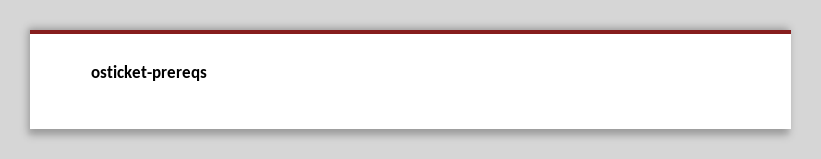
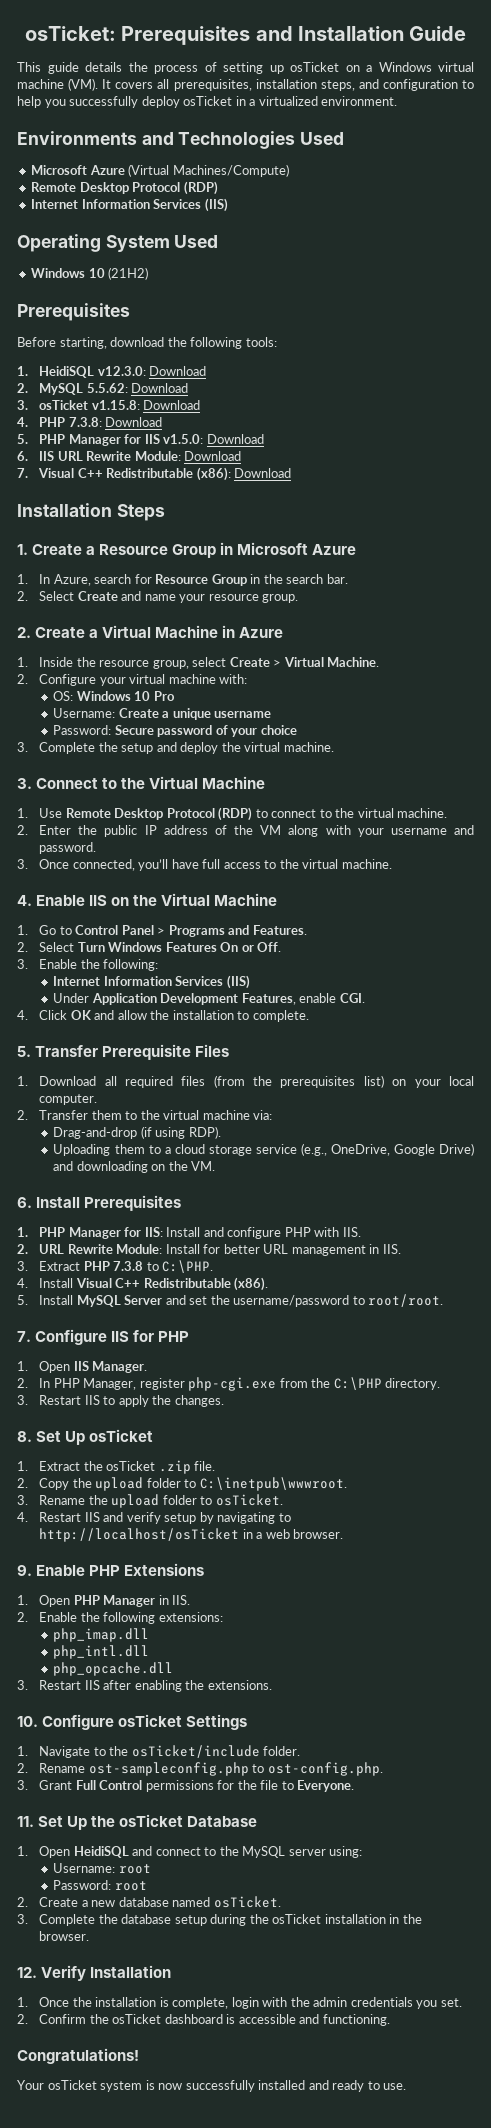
- osticket-prereqs
+ osTicket: Prerequisites and Installation Guide
+ This guide details the process of setting up osTicket on a Windows virtual machine (VM). It covers all prerequisites, installation steps, and configuration to help you successfully deploy osTicket in a virtualized environment.
+ Environments and Technologies Used
+ Microsoft Azure (Virtual Machines/Compute)
+ Remote Desktop Protocol (RDP)
+ Internet Information Services (IIS)
+ Operating System Used
+ Windows 10 (21H2)
+ Prerequisites
+ Before starting, download the following tools:
+ 1. HeidiSQL v12.3.0: Download
+ 2. MySQL 5.5.62: Download
+ 3. osTicket v1.15.8: Download
+ 4. PHP 7.3.8: Download
+ 5. PHP Manager for IIS v1.5.0: Download
+ 6. IIS URL Rewrite Module: Download
+ 7. Visual C++ Redistributable (x86): Download
+ Installation Steps
+ 1. Create a Resource Group in Microsoft Azure
+ 1. In Azure, search for Resource Group in the search bar.
+ 2. Select Create and name your resource group.
+ 2. Create a Virtual Machine in Azure
+ 1. Inside the resource group, select Create > Virtual Machine.
+ 2. Configure your virtual machine with:
+ OS: Windows 10 Pro
+ Username: Create a unique username
+ Password: Secure password of your choice
+ 3. Complete the setup and deploy the virtual machine.
+ 3. Connect to the Virtual Machine
+ 1. Use Remote Desktop Protocol (RDP) to connect to the virtual machine.
+ 2. Enter the public IP address of the VM along with your username and password.
+ 3. Once connected, you’ll have full access to the virtual machine.
+ 4. Enable IIS on the Virtual Machine
+ 1. Go to Control Panel > Programs and Features.
+ 2. Select Turn Windows Features On or Off.
+ 3. Enable the following:
+ Internet Information Services (IIS)
+ Under Application Development Features, enable CGI.
+ 4. Click OK and allow the installation to complete.
+ 5. Transfer Prerequisite Files
+ 1. Download all required files (from the prerequisites list) on your local computer.
+ 2. Transfer them to the virtual machine via:
+ Drag-and-drop (if using RDP).
+ Uploading them to a cloud storage service (e.g., OneDrive, Google Drive) and downloading on the VM.
+ 6. Install Prerequisites
+ 1. PHP Manager for IIS: Install and configure PHP with IIS.
+ 2. URL Rewrite Module: Install for better URL management in IIS.
+ 3. Extract PHP 7.3.8 to C:\PHP.
+ 4. Install Visual C++ Redistributable (x86).
+ 5. Install MySQL Server and set the username/password to root/root.
+ 7. Configure IIS for PHP
+ 1. Open IIS Manager.
+ 2. In PHP Manager, register php-cgi.exe from the C:\PHP directory.
+ 3. Restart IIS to apply the changes.
+ 8. Set Up osTicket
+ 1. Extract the osTicket .zip file.
+ 2. Copy the upload folder to C:\inetpub\wwwroot.
+ 3. Rename the upload folder to osTicket.
+ 4. Restart IIS and verify setup by navigating to http://localhost/osTicket in a web browser.
+ 9. Enable PHP Extensions
+ 1. Open PHP Manager in IIS.
+ 2. Enable the following extensions:
+ php_imap.dll
+ php_intl.dll
+ php_opcache.dll
+ 3. Restart IIS after enabling the extensions.
+ 10. Configure osTicket Settings
+ 1. Navigate to the osTicket/include folder.
+ 2. Rename ost-sampleconfig.php to ost-config.php.
+ 3. Grant Full Control permissions for the file to Everyone.
+ 11. Set Up the osTicket Database
+ 1. Open HeidiSQL and connect to the MySQL server using:
+ Username: root
+ Password: root
+ 2. Create a new database named osTicket.
+ 3. Complete the database setup during the osTicket installation in the browser.
+ 12. Verify Installation
+ 1. Once the installation is complete, login with the admin credentials you set.
+ 2. Confirm the osTicket dashboard is accessible and functioning.
+ Congratulations!
+ Your osTicket system is now successfully installed and ready to use.

